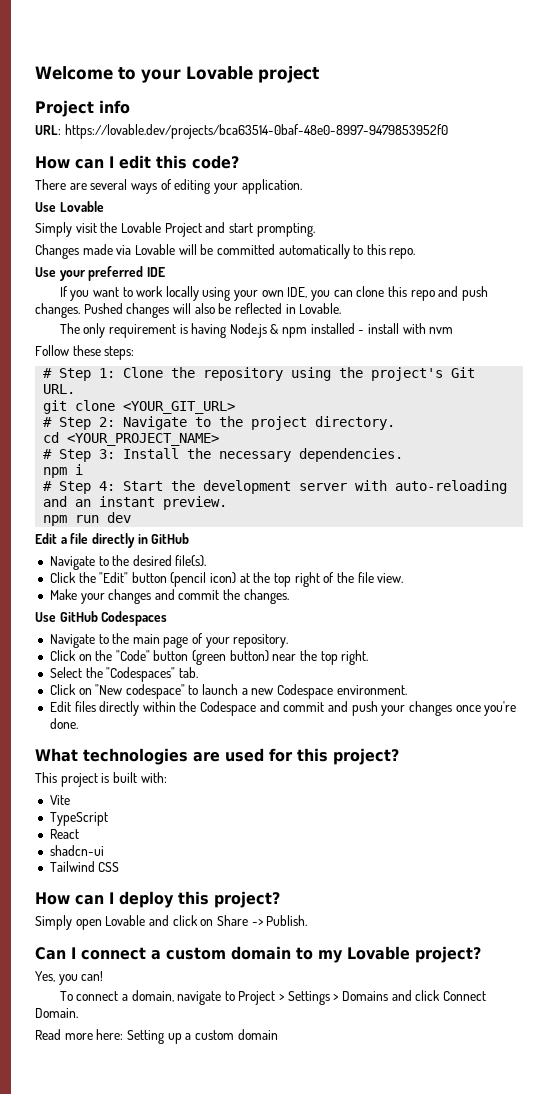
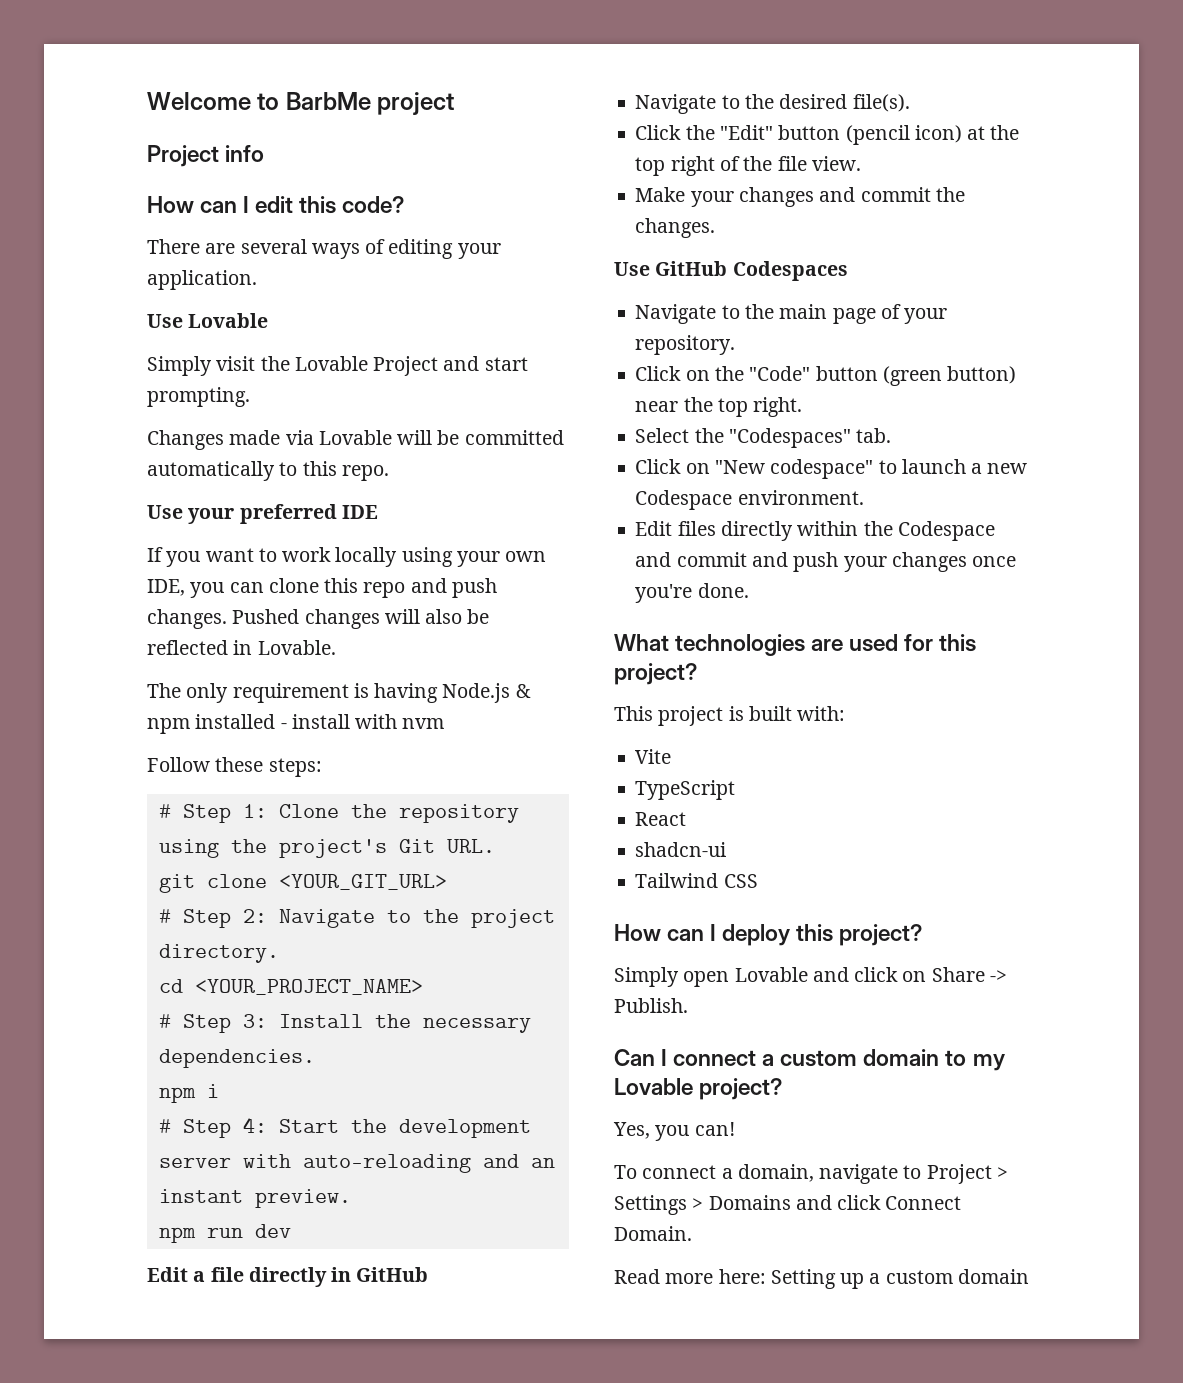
- Welcome to your Lovable project
+ Welcome to BarbMe project
- URL: https://lovable.dev/projects/bca63514-0baf-48e0-8997-9479853952f0

